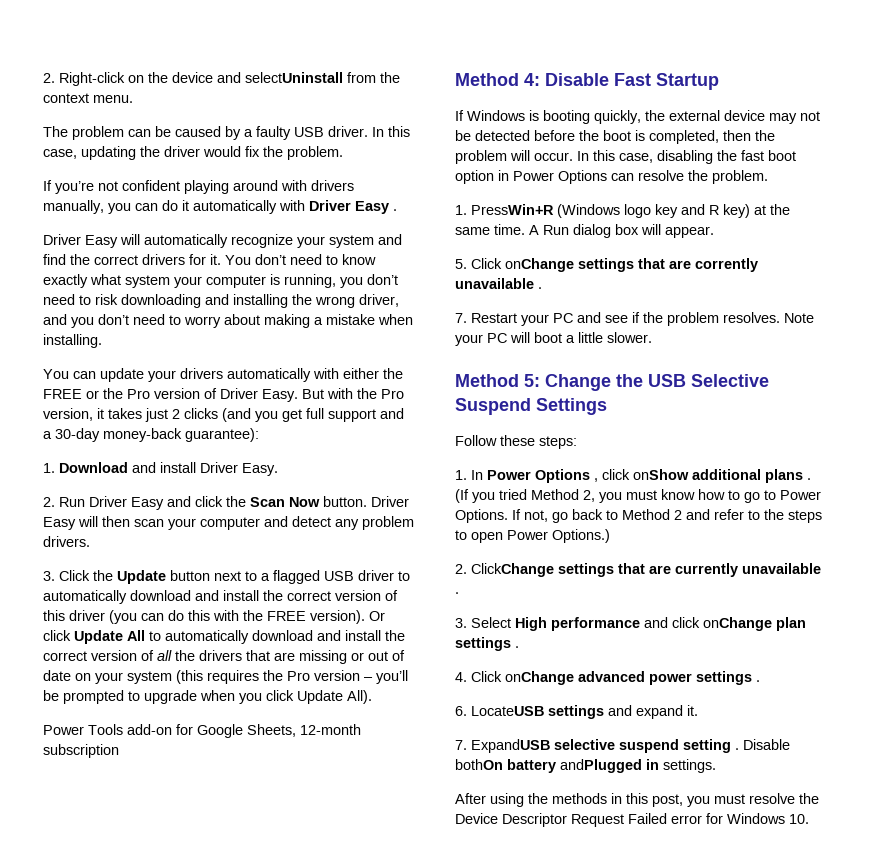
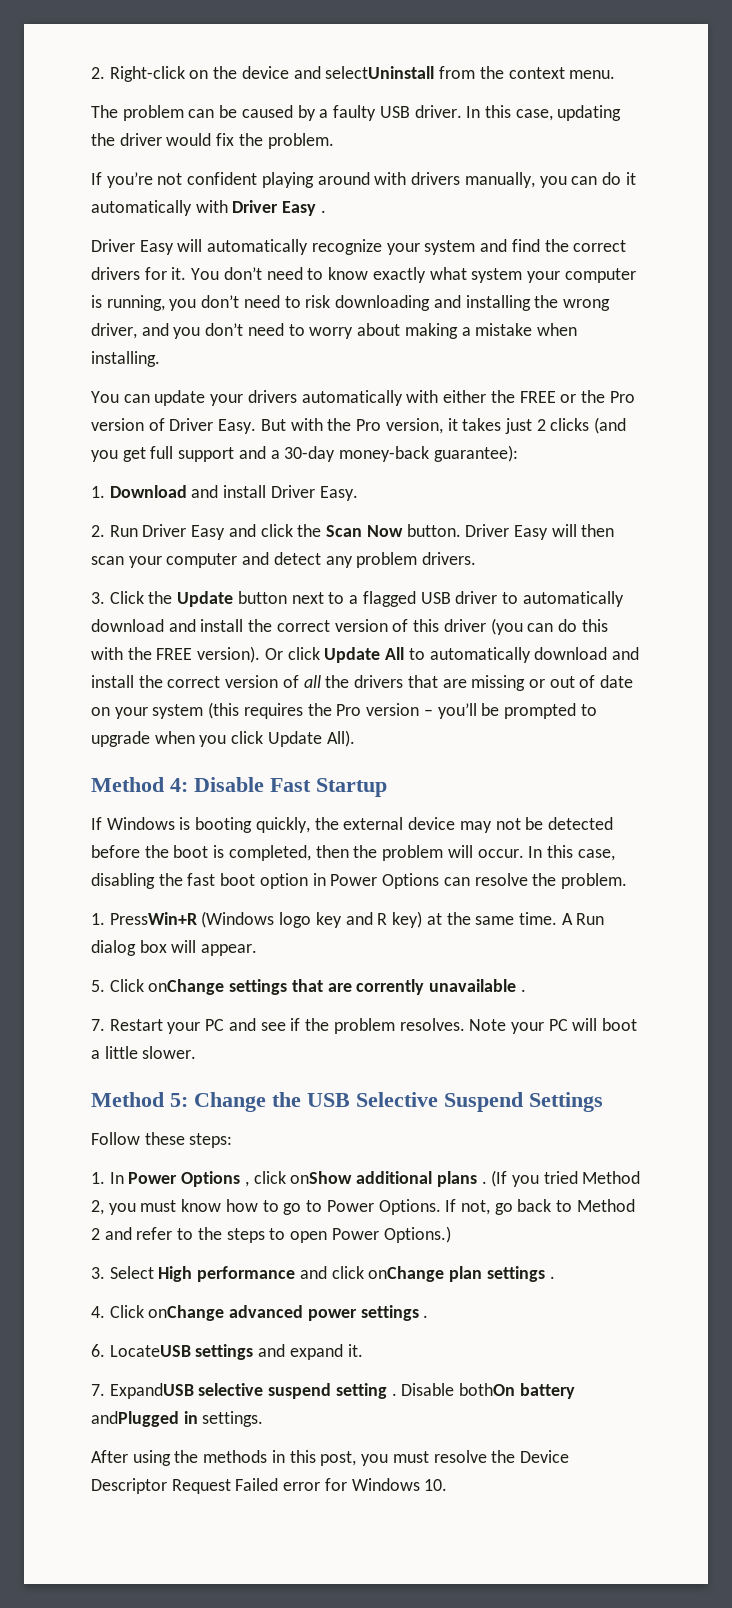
- Power Tools add-on for Google Sheets, 12-month subscription
- 2. ClickChange settings that are currently unavailable .

